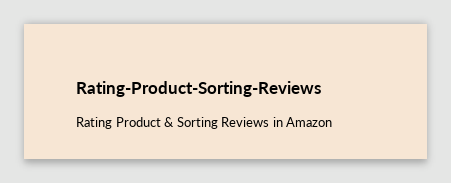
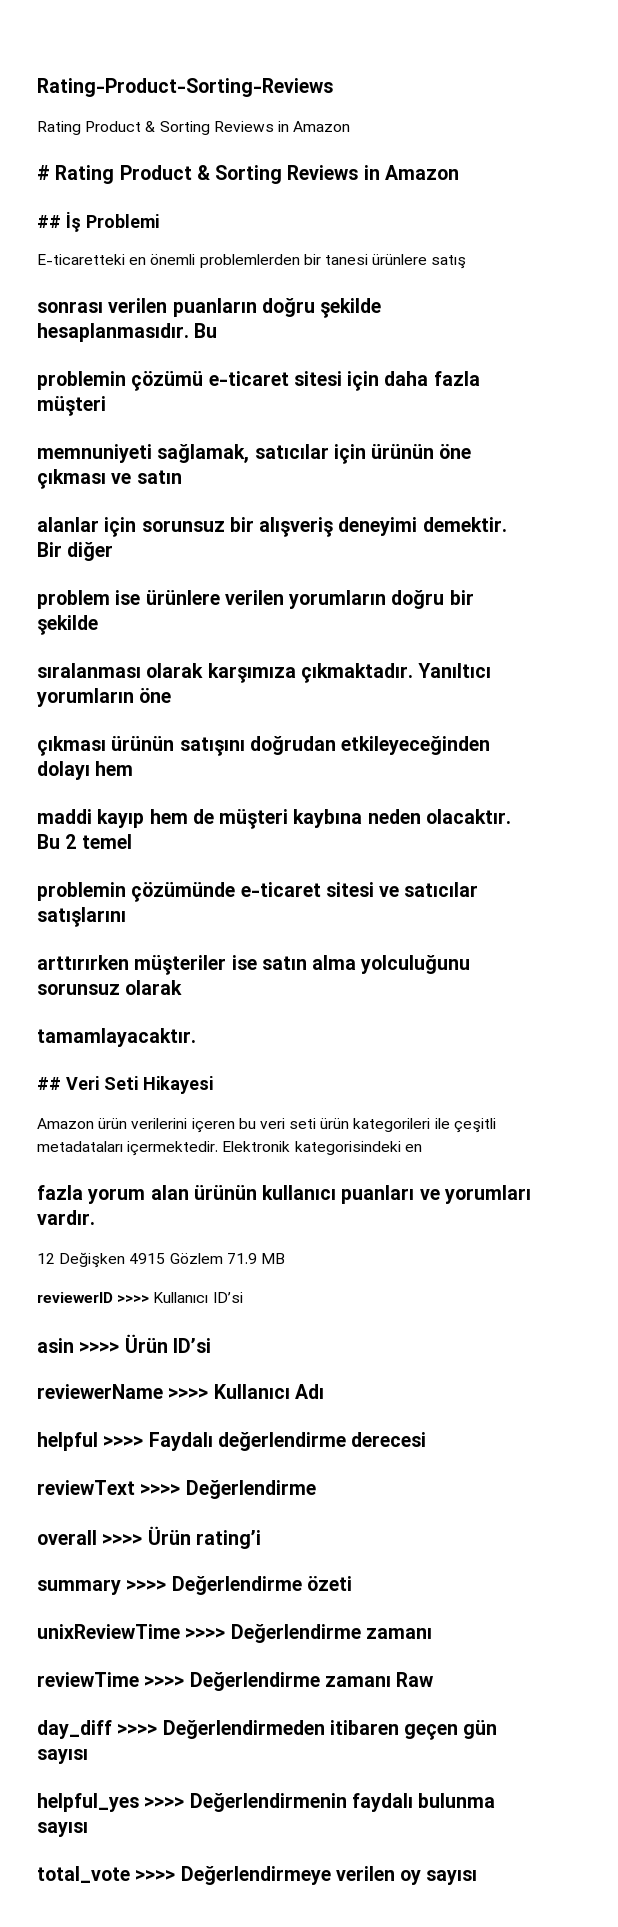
+ # Rating Product & Sorting Reviews in Amazon
+ ## İş Problemi
+ E-ticaretteki en önemli problemlerden bir tanesi ürünlere satış
+ sonrası verilen puanların doğru şekilde hesaplanmasıdır. Bu
+ problemin çözümü e-ticaret sitesi için daha fazla müşteri
+ memnuniyeti sağlamak, satıcılar için ürünün öne çıkması ve satın
+ alanlar için sorunsuz bir alışveriş deneyimi demektir. Bir diğer
+ problem ise ürünlere verilen yorumların doğru bir şekilde
+ sıralanması olarak karşımıza çıkmaktadır. Yanıltıcı yorumların öne
+ çıkması ürünün satışını doğrudan etkileyeceğinden dolayı hem
+ maddi kayıp hem de müşteri kaybına neden olacaktır. Bu 2 temel
+ problemin çözümünde e-ticaret sitesi ve satıcılar satışlarını
+ arttırırken müşteriler ise satın alma yolculuğunu sorunsuz olarak
+ tamamlayacaktır.
+ ## Veri Seti Hikayesi
+ Amazon ürün verilerini içeren bu veri seti ürün kategorileri ile çeşitli metadataları içermektedir. Elektronik kategorisindeki en
+ fazla yorum alan ürünün kullanıcı puanları ve yorumları vardır.
+ 12 Değişken 4915 Gözlem 71.9 MB
+ reviewerID >>>> Kullanıcı ID’si
+ asin >>>> Ürün ID’si
+ reviewerName >>>> Kullanıcı Adı
+ helpful >>>> Faydalı değerlendirme derecesi
+ reviewText >>>> Değerlendirme
+ overall >>>> Ürün rating’i
+ summary >>>> Değerlendirme özeti
+ unixReviewTime >>>> Değerlendirme zamanı
+ reviewTime >>>> Değerlendirme zamanı Raw
+ day_diff >>>> Değerlendirmeden itibaren geçen gün sayısı
+ helpful_yes >>>> Değerlendirmenin faydalı bulunma sayısı
+ total_vote >>>> Değerlendirmeye verilen oy sayısı

